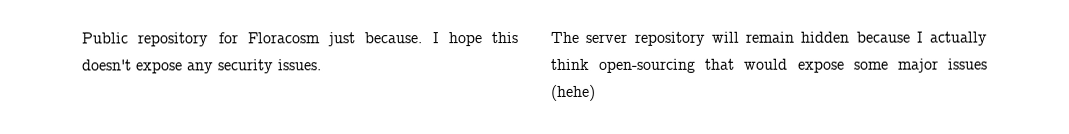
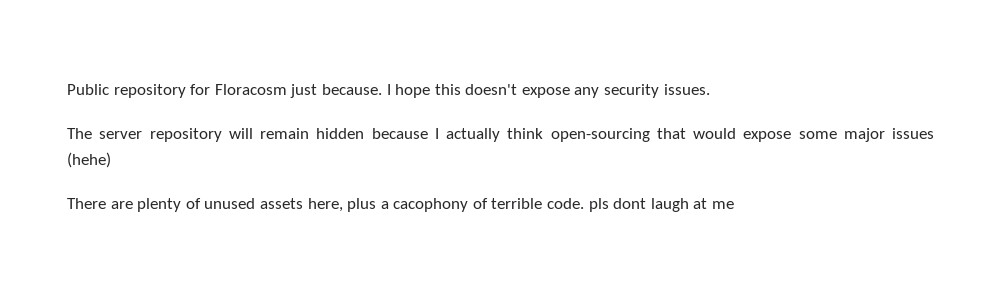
+ There are plenty of unused assets here, plus a cacophony of terrible code. pls dont laugh at me

